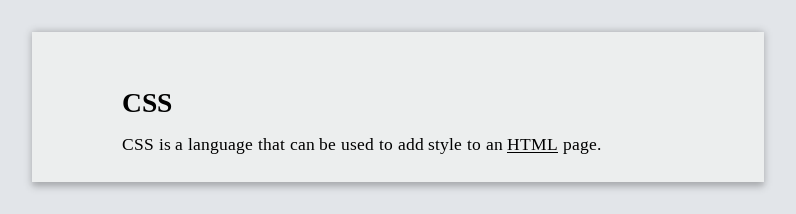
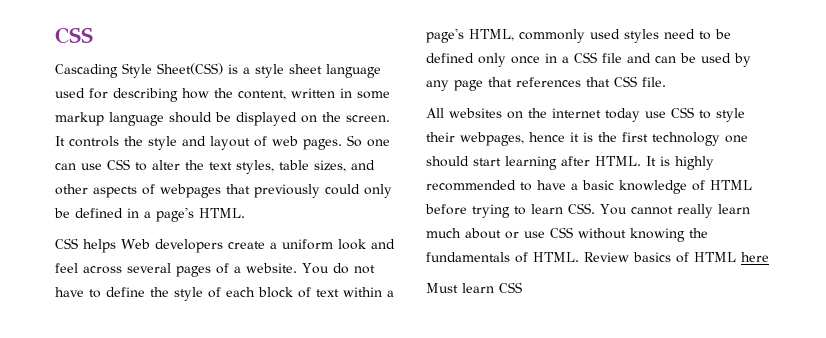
- CSS is a language that can be used to add style to an HTML page.
+ Cascading Style Sheet(CSS) is a style sheet language used for describing how the content, written in some markup language should be displayed on the screen. It controls the style and layout of web pages. So one can use CSS to alter the text styles, table sizes, and other aspects of webpages that previously could only be defined in a page's HTML.
+ CSS helps Web developers create a uniform look and feel across several pages of a website. You do not have to define the style of each block of text within a page's HTML, commonly used styles need to be defined only once in a CSS file and can be used by any page that references that CSS file.
+ All websites on the internet today use CSS to style their webpages, hence it is the first technology one should start learning after HTML. It is highly recommended to have a basic knowledge of HTML before trying to learn CSS. You cannot really learn much about or use CSS without knowing the fundamentals of HTML. Review basics of HTML here
+ Must learn CSS

